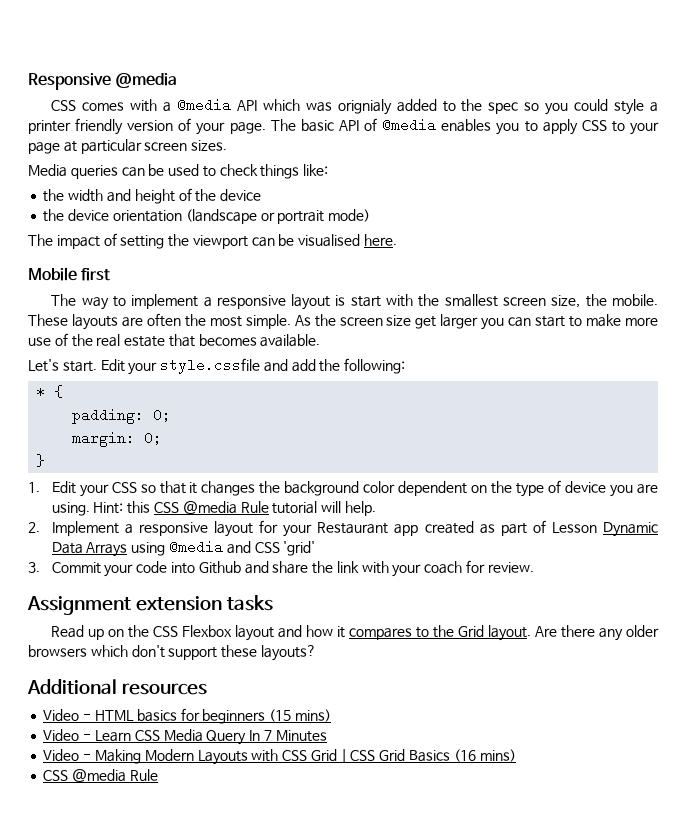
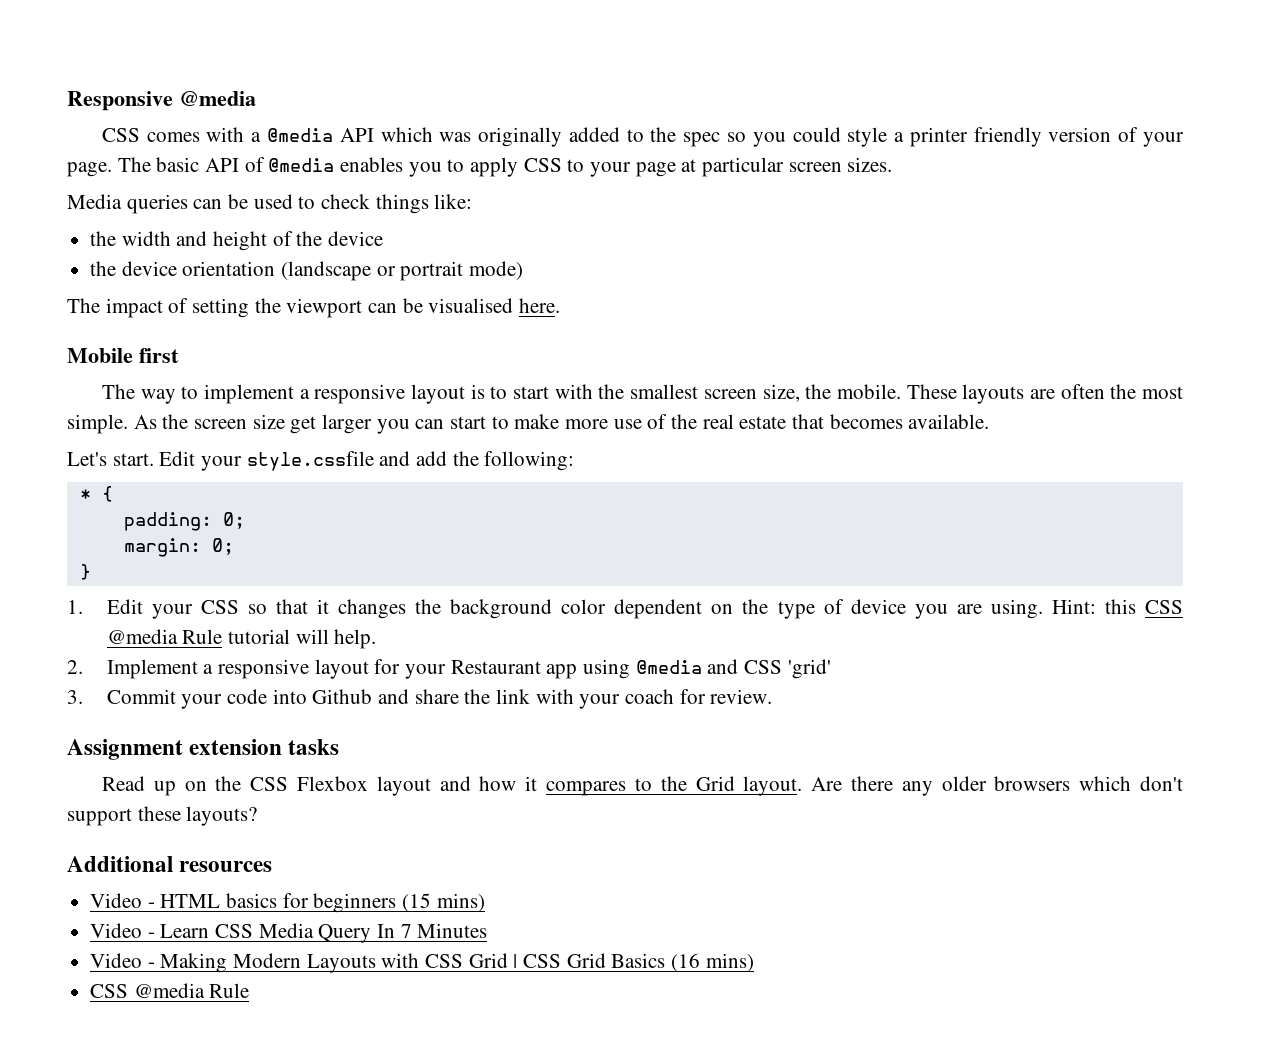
- CSS comes with a @media API which was orignialy added to the spec so you could style a printer friendly version of your page.
+ CSS comes with a @media API which was originally added to the spec so you could style a printer friendly version of your page.
- The way to implement a responsive layout is start with the smallest screen size, the mobile.
+ The way to implement a responsive layout is to start with the smallest screen size, the mobile.
- 2. Implement a responsive layout for your Restaurant app created as part of Lesson Dynamic Data Arrays using @media and CSS 'grid'
+ 2. Implement a responsive layout for your Restaurant app using @media and CSS 'grid'

